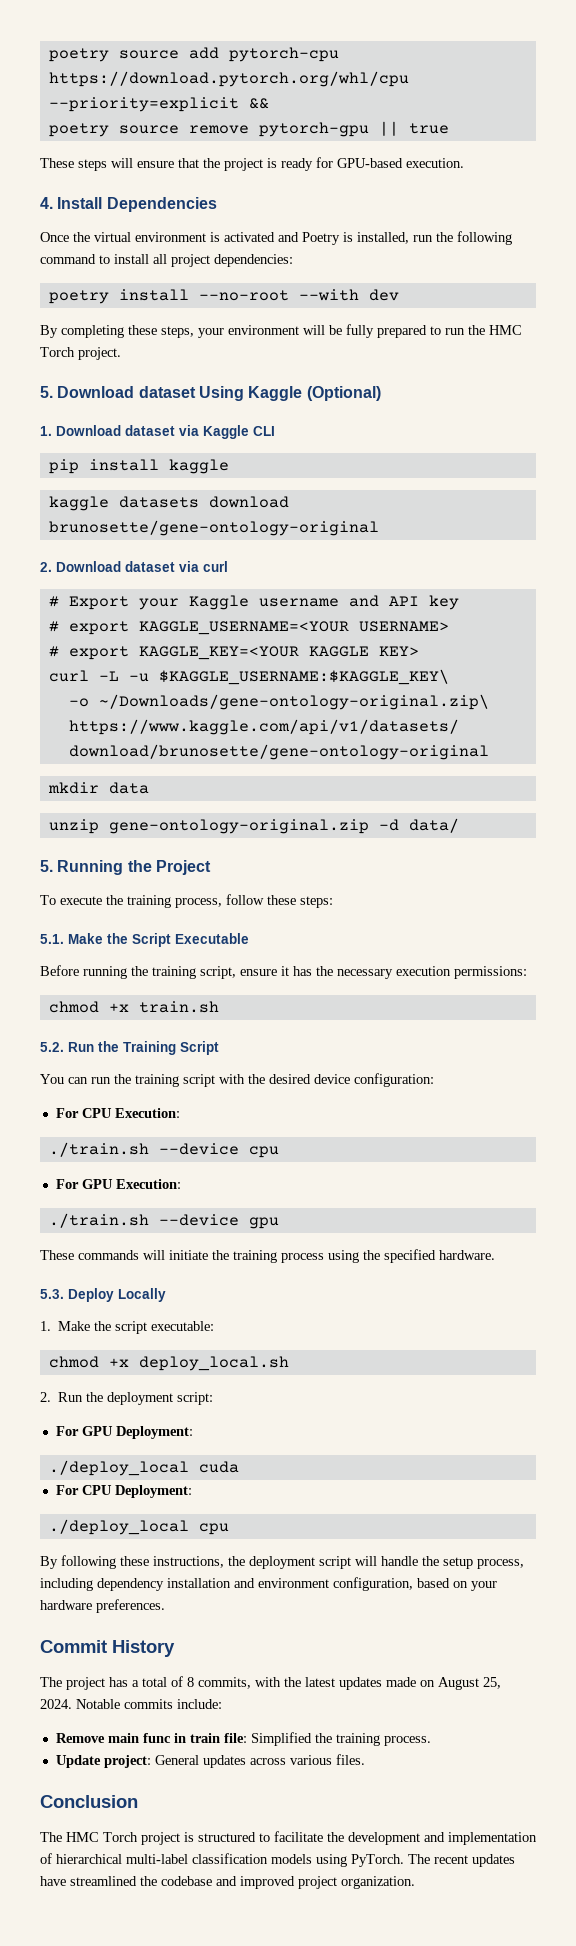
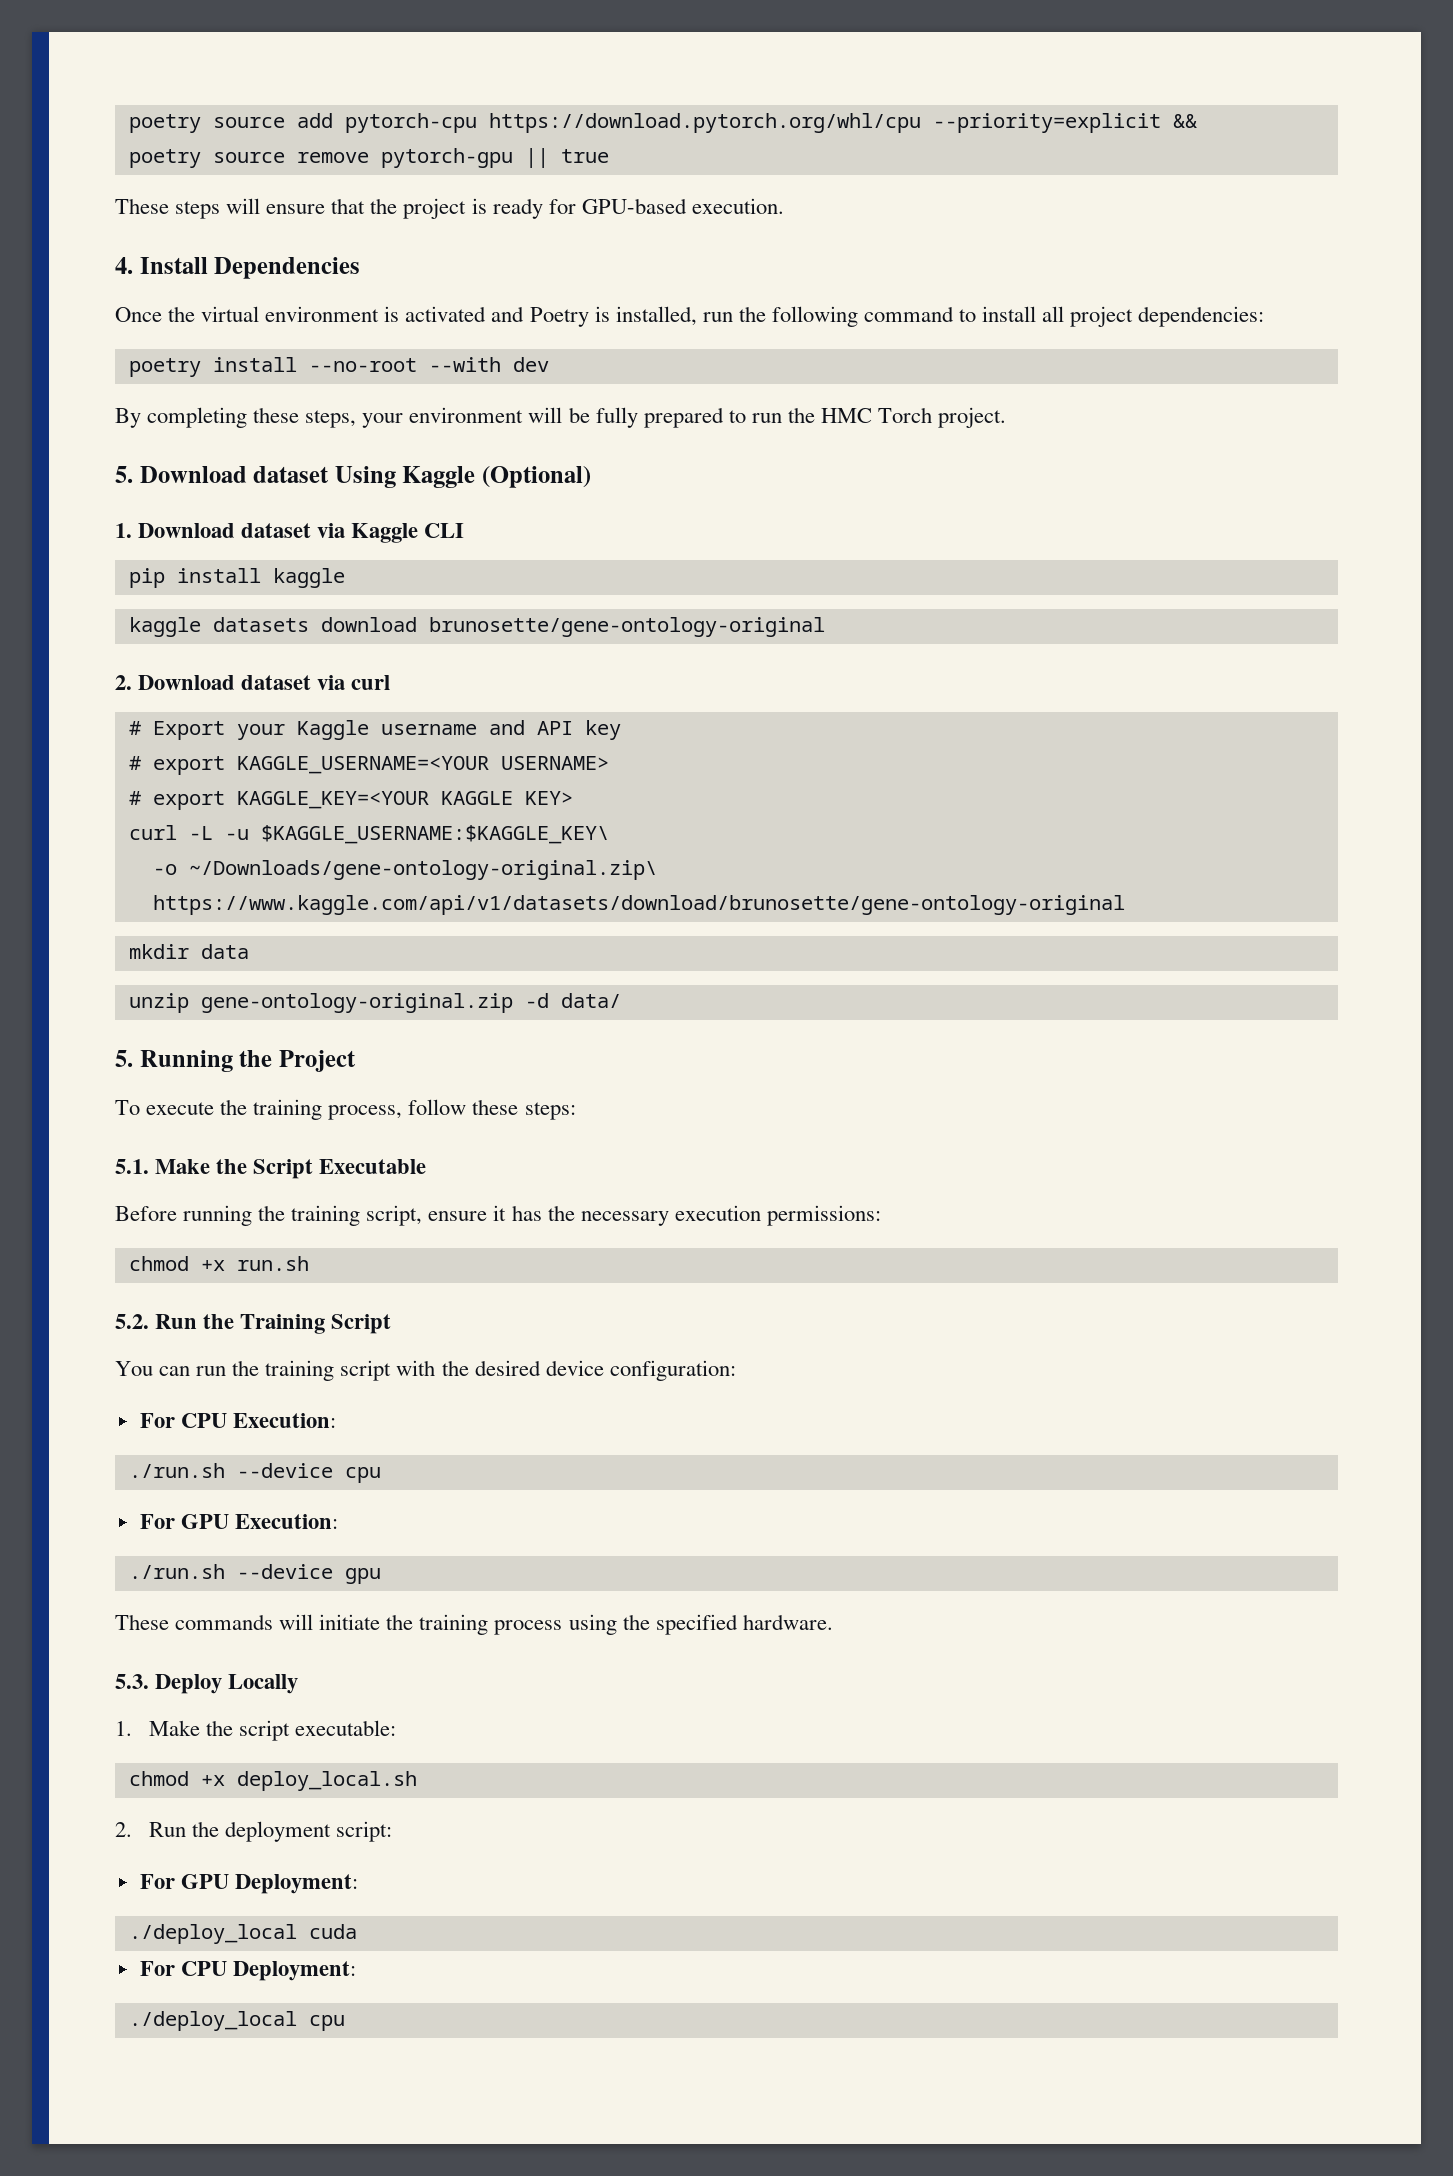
- chmod +x train.sh
+ chmod +x run.sh
- ./train.sh --device cpu
+ ./run.sh --device cpu
- ./train.sh --device gpu
+ ./run.sh --device gpu
- By following these instructions, the deployment script will handle the setup process, including dependency installation and environment configuration, based on your hardware preferences.
- Commit History
- The project has a total of 8 commits, with the latest updates made on August 25, 2024. Notable commits include:
- Remove main func in train file: Simplified the training process.
- Update project: General updates across various files.
- Conclusion
- The HMC Torch project is structured to facilitate the development and implementation of hierarchical multi-label classification models using PyTorch. The recent updates have streamlined the codebase and improved project organization.

